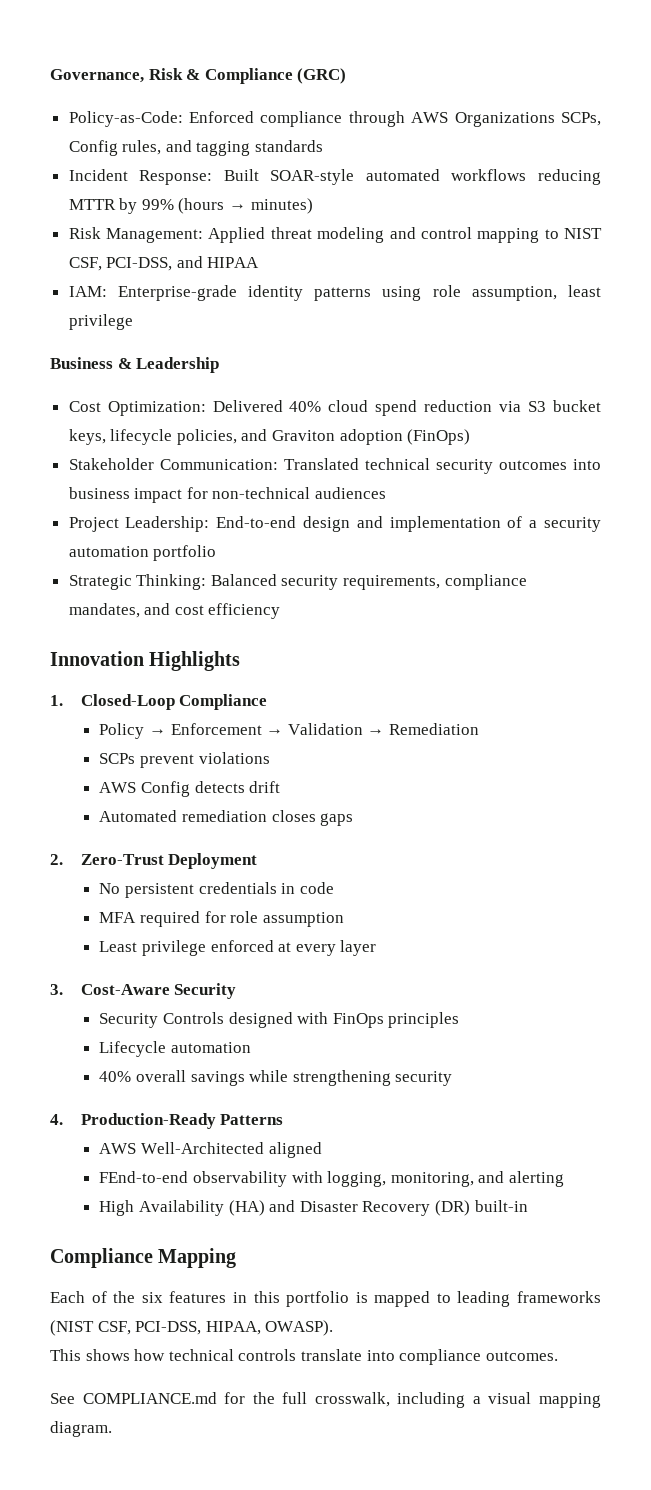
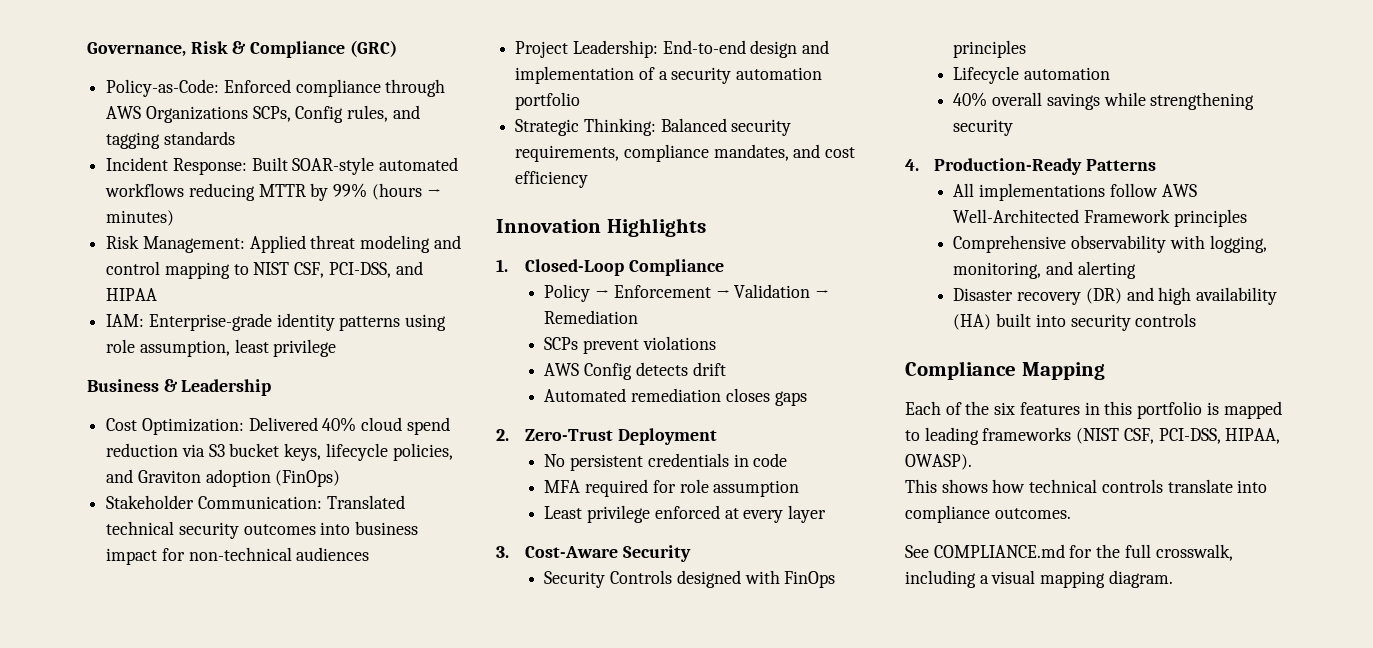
- AWS Well-Architected aligned
- FEnd-to-end observability with logging, monitoring, and alerting
+ All implementations follow AWS Well-Architected Framework principles
+ Comprehensive observability with logging, monitoring, and alerting
- High Availability (HA) and Disaster Recovery (DR) built-in
+ Disaster recovery (DR) and high availability (HA) built into security controls

